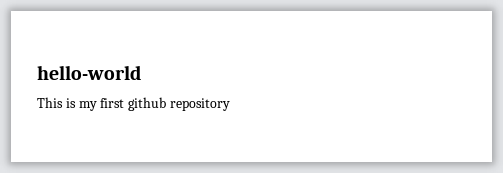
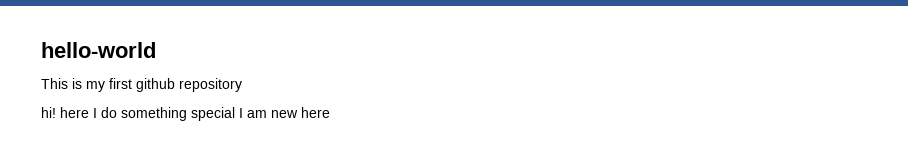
+ hi! here I do something special I am new here

